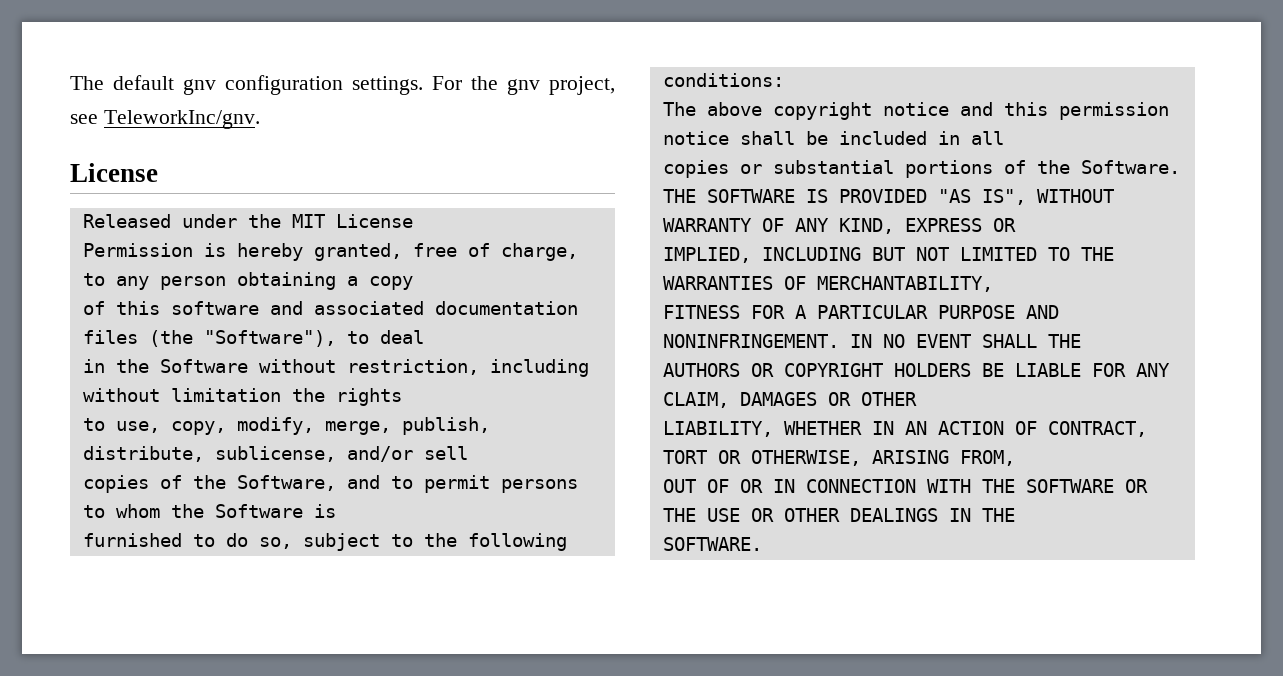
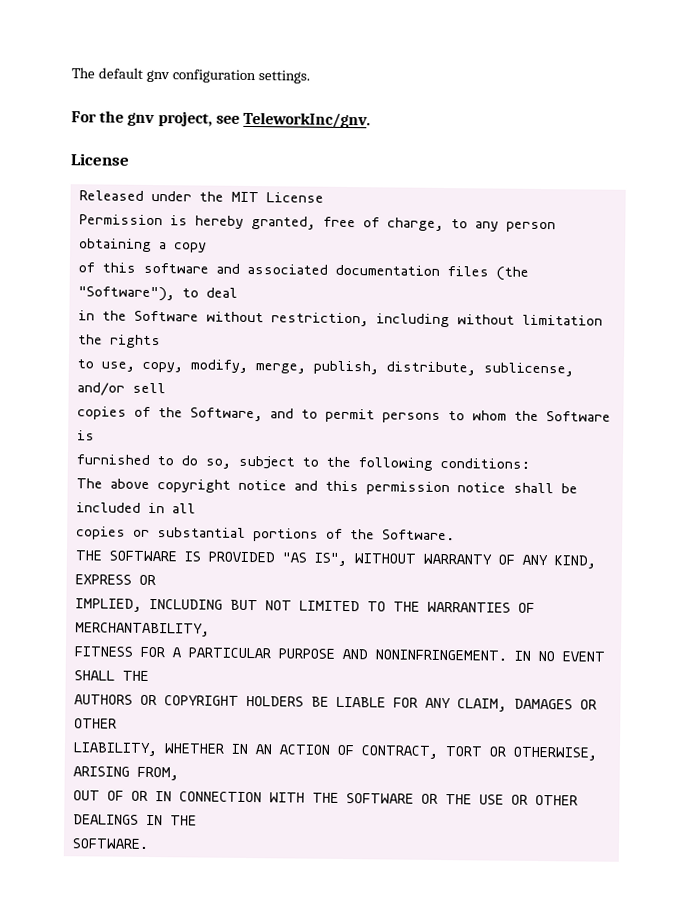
- The default gnv configuration settings. For the gnv project, see TeleworkInc/gnv.
+ The default gnv configuration settings.
+ For the gnv project, see TeleworkInc/gnv.

